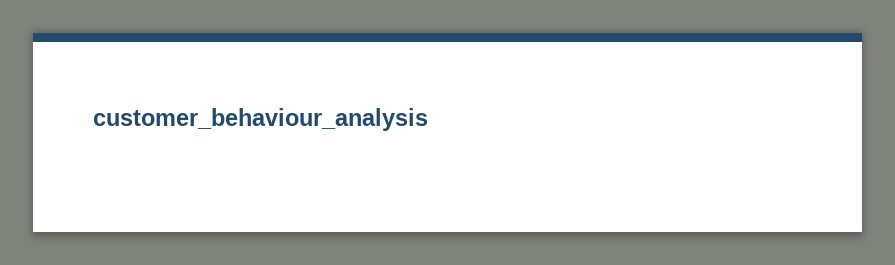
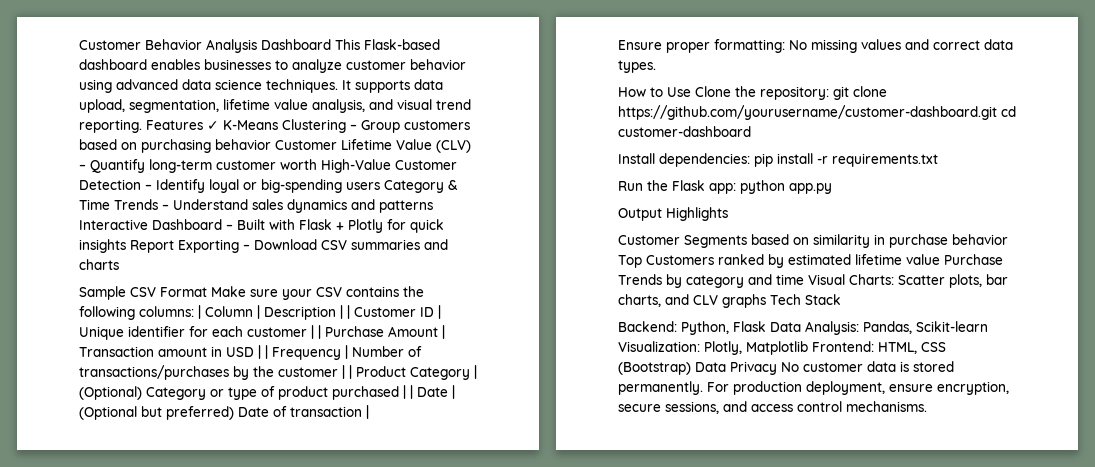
- customer_behaviour_analysis
+ Customer Behavior Analysis Dashboard This Flask-based dashboard enables businesses to analyze customer behavior using advanced data science techniques. It supports data upload, segmentation, lifetime value analysis, and visual trend reporting. Features ✓ K-Means Clustering – Group customers based on purchasing behavior Customer Lifetime Value (CLV) – Quantify long-term customer worth High-Value Customer Detection – Identify loyal or big-spending users Category & Time Trends – Understand sales dynamics and patterns Interactive Dashboard – Built with Flask + Plotly for quick insights Report Exporting – Download CSV summaries and charts
+ Sample CSV Format Make sure your CSV contains the following columns: | Column | Description | | Customer ID | Unique identifier for each customer | | Purchase Amount | Transaction amount in USD | | Frequency | Number of transactions/purchases by the customer | | Product Category | (Optional) Category or type of product purchased | | Date | (Optional but preferred) Date of transaction |
+ Ensure proper formatting: No missing values and correct data types.
+ How to Use Clone the repository: git clone https://github.com/yourusername/customer-dashboard.git cd customer-dashboard
+ Install dependencies: pip install -r requirements.txt
+ Run the Flask app: python app.py
+ Output Highlights
+ Customer Segments based on similarity in purchase behavior Top Customers ranked by estimated lifetime value Purchase Trends by category and time Visual Charts: Scatter plots, bar charts, and CLV graphs Tech Stack
+ Backend: Python, Flask Data Analysis: Pandas, Scikit-learn Visualization: Plotly, Matplotlib Frontend: HTML, CSS (Bootstrap) Data Privacy No customer data is stored permanently. For production deployment, ensure encryption, secure sessions, and access control mechanisms.

